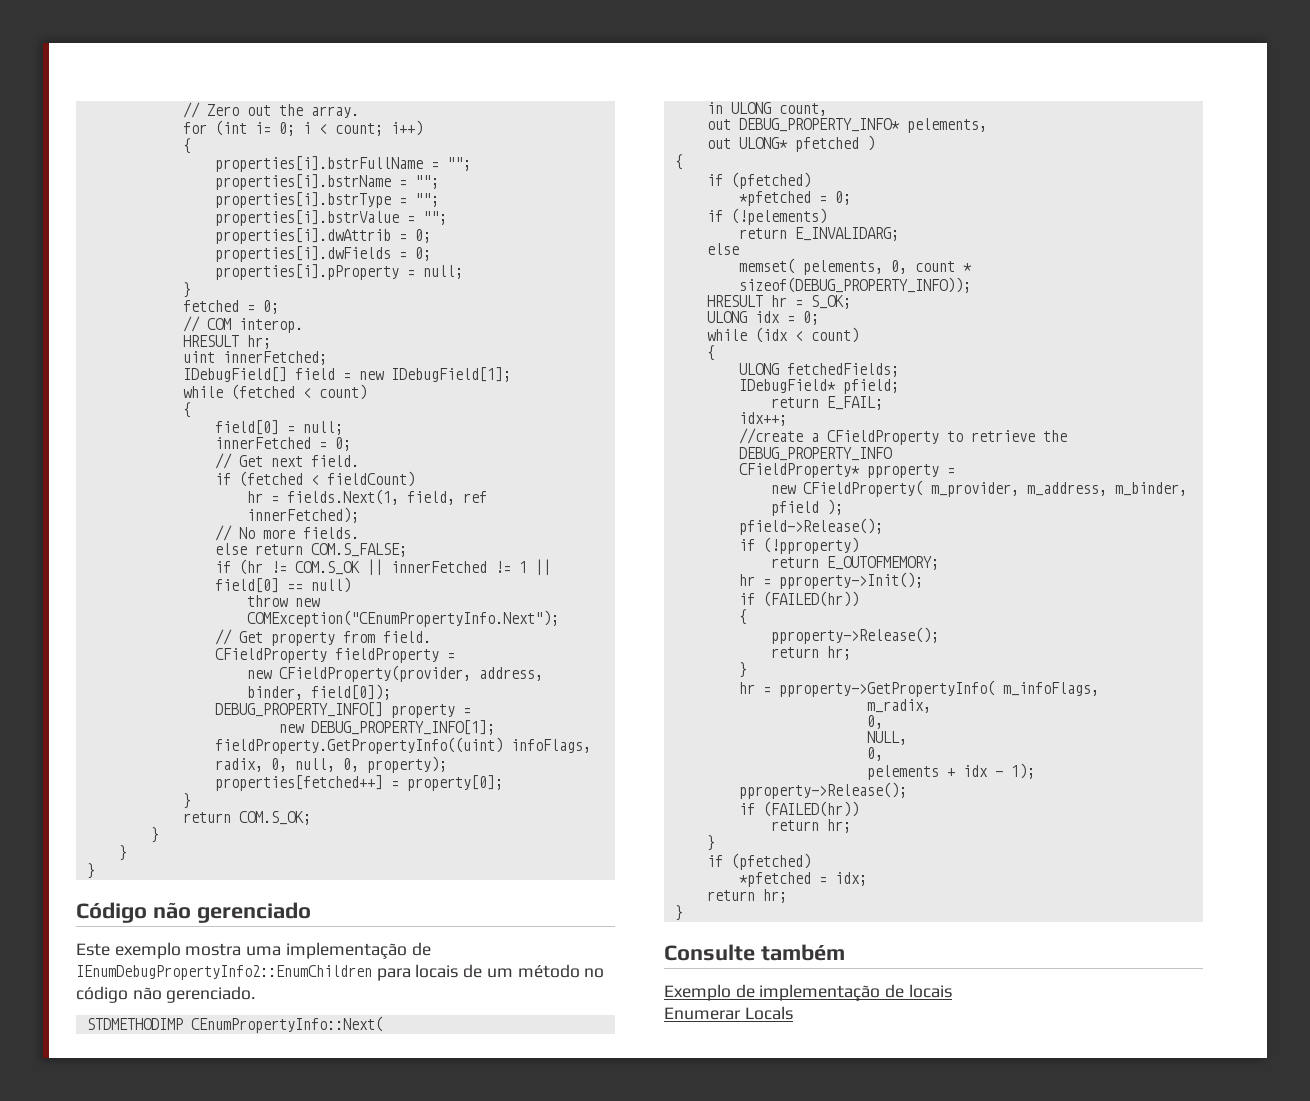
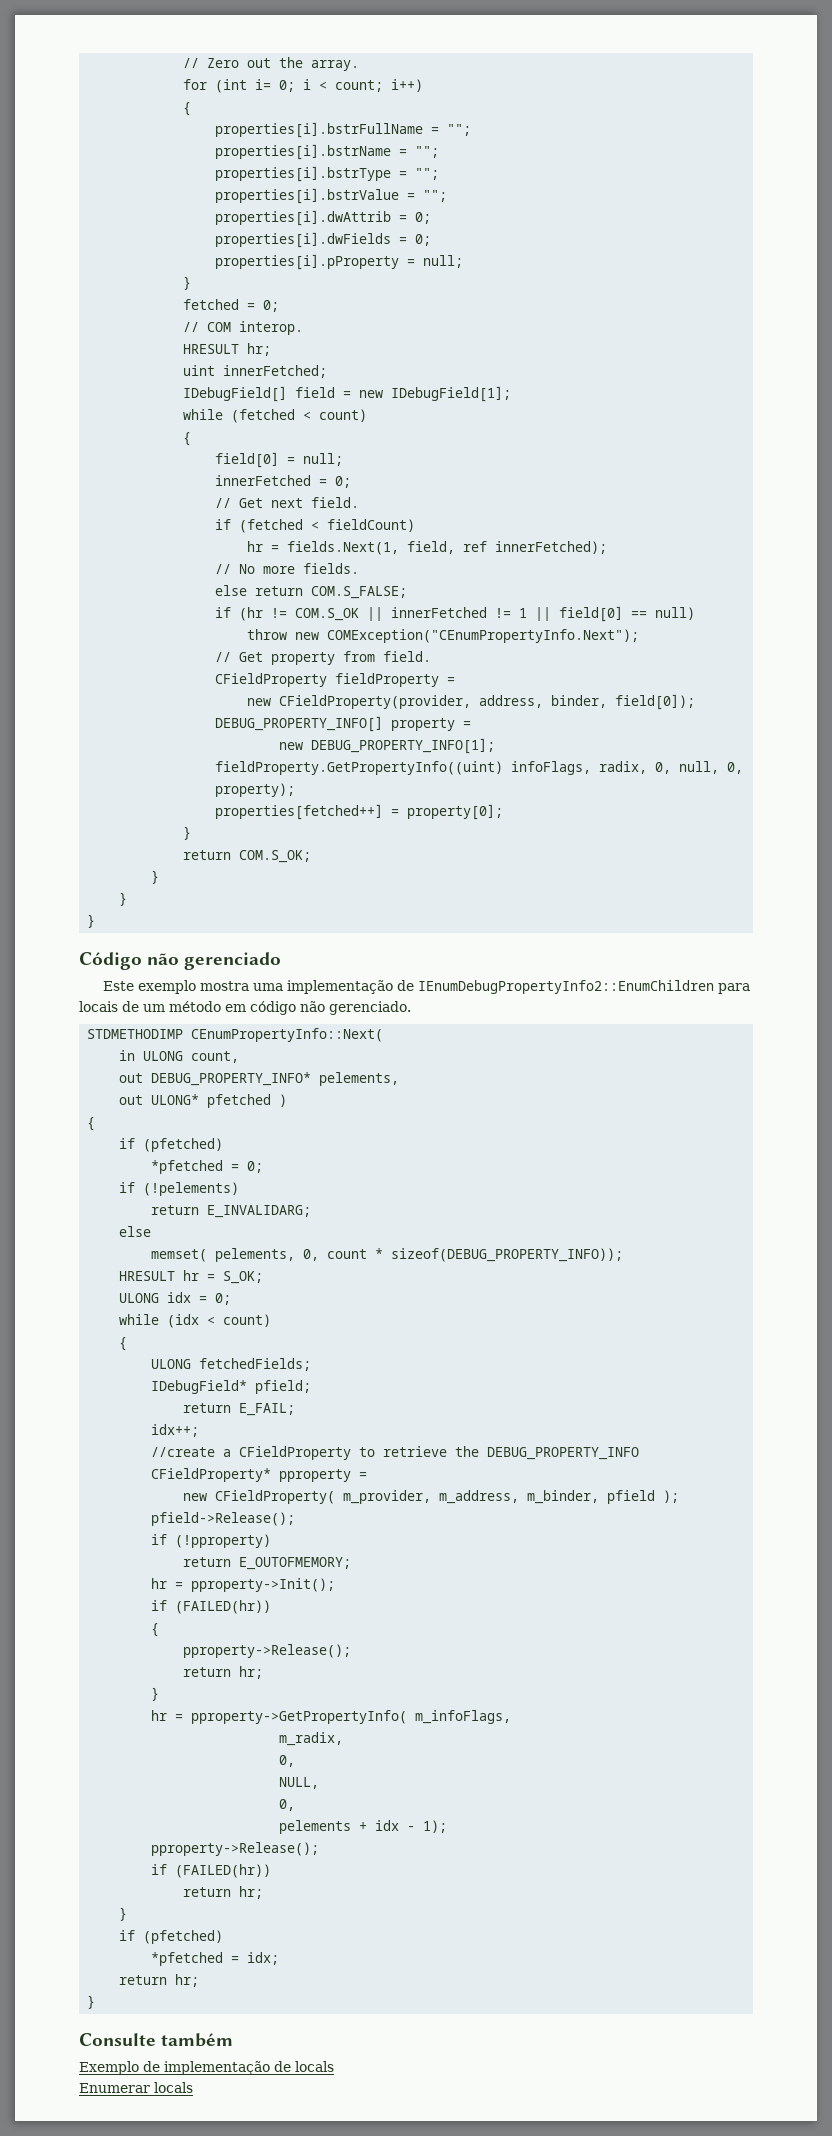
- Este exemplo mostra uma implementação de IEnumDebugPropertyInfo2::EnumChildren para locais de um método no código não gerenciado.
+ Este exemplo mostra uma implementação de IEnumDebugPropertyInfo2::EnumChildren para locais de um método em código não gerenciado.
- Exemplo de implementação de locais
+ Exemplo de implementação de locals
- Enumerar Locals
+ Enumerar locals

